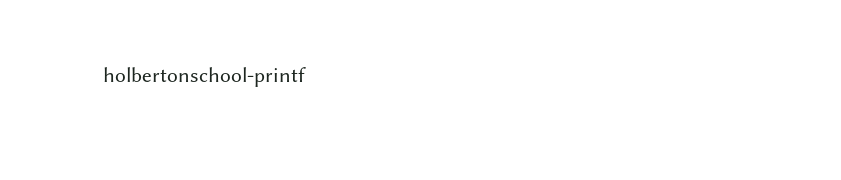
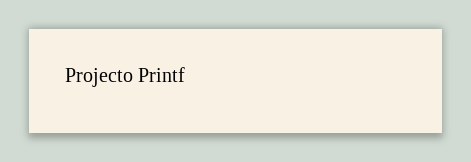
- holbertonschool-printf
+ Projecto Printf

